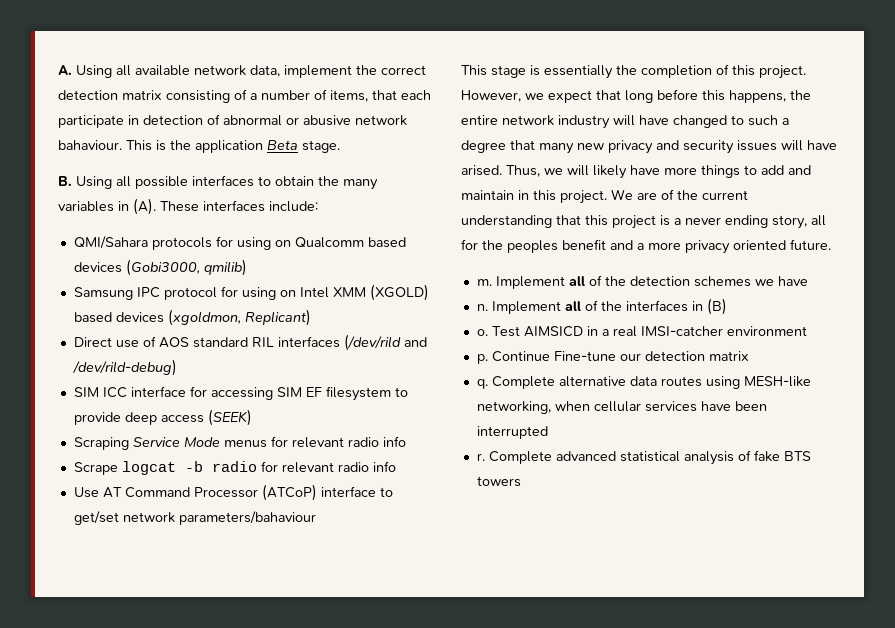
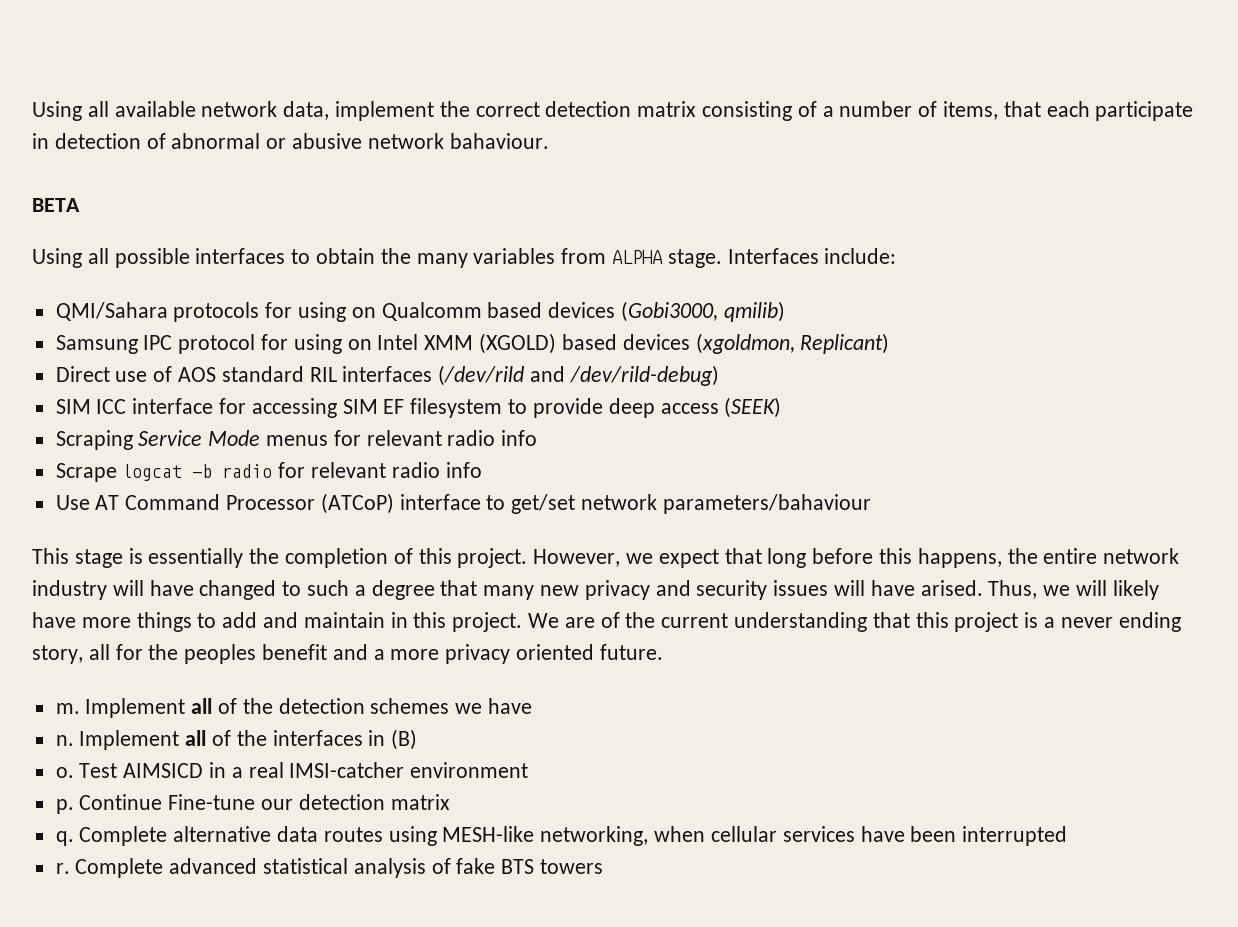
- A. Using all available network data, implement the correct detection matrix consisting of a number of items, that each participate in detection of abnormal or abusive network bahaviour. This is the application Beta stage.
- B. Using all possible interfaces to obtain the many variables in (A). These interfaces include:
+ Using all available network data, implement the correct detection matrix consisting of a number of items, that each participate in detection of abnormal or abusive network bahaviour.
+ BETA
+ Using all possible interfaces to obtain the many variables from ALPHA stage. Interfaces include:

